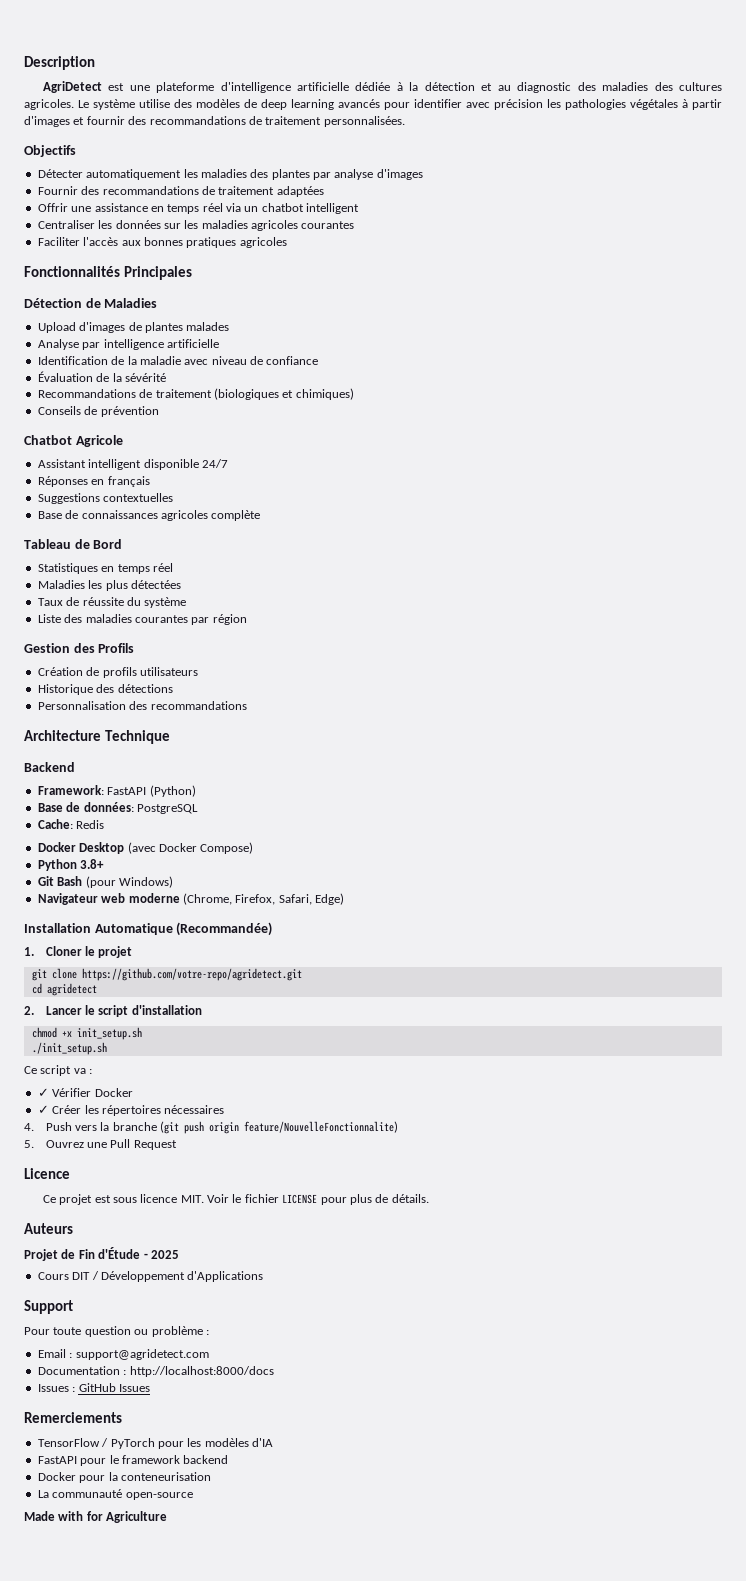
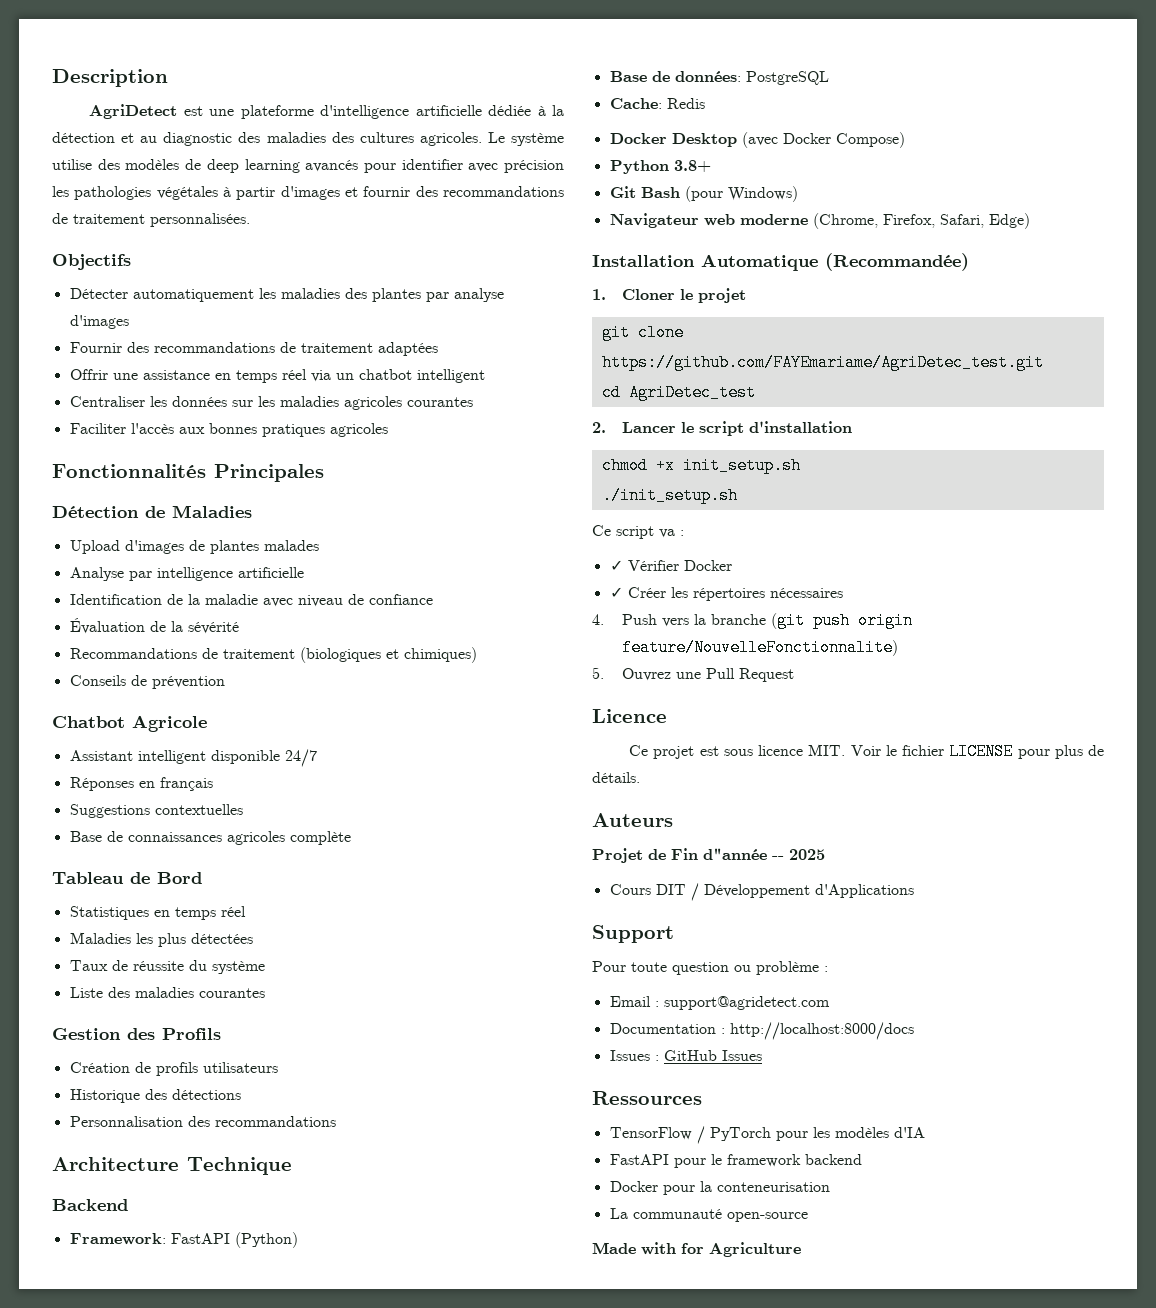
- Liste des maladies courantes par région
+ Liste des maladies courantes
- git clone https://github.com/votre-repo/agridetect.git
+ git clone https://github.com/FAYEmariame/AgriDetec_test.git
- cd agridetect
+ cd AgriDetec_test
- Projet de Fin d'Étude - 2025
+ Projet de Fin d"année -- 2025
- Remerciements
+ Ressources

